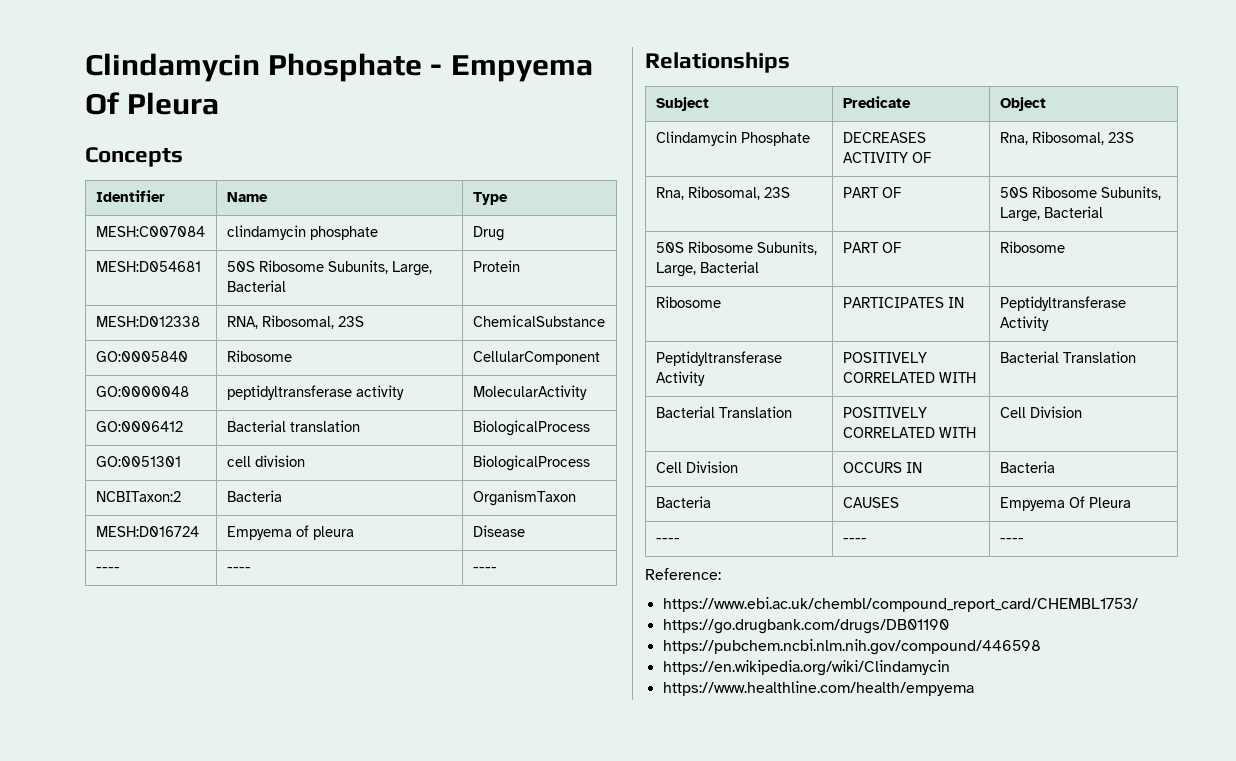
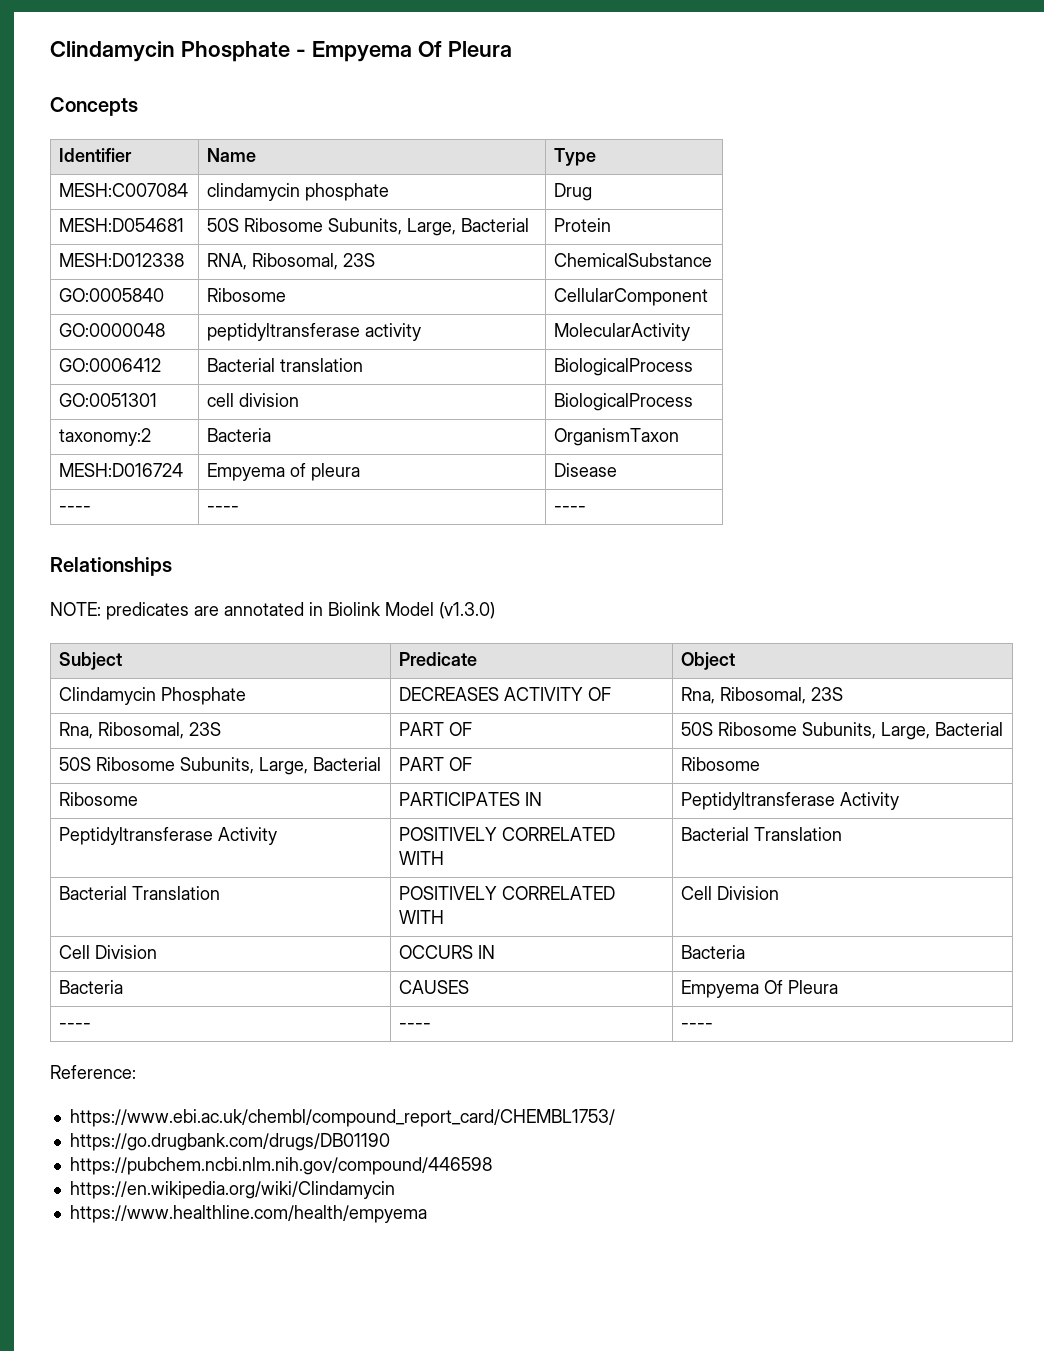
- NCBITaxon:2 | Bacteria | OrganismTaxon
+ taxonomy:2 | Bacteria | OrganismTaxon
+ NOTE: predicates are annotated in Biolink Model (v1.3.0)

